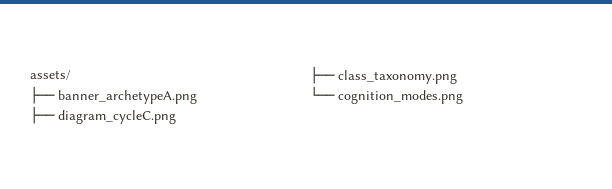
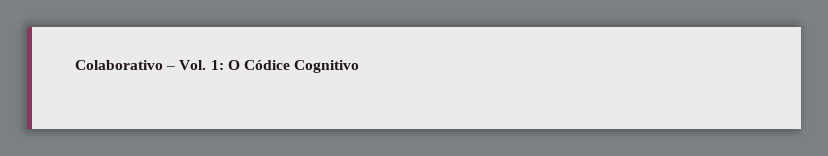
- assets/
- ├── banner_archetypeA.png
- ├── diagram_cycleC.png
- ├── class_taxonomy.png
- └── cognition_modes.png
+ Colaborativo – Vol. 1: O Códice Cognitivo

